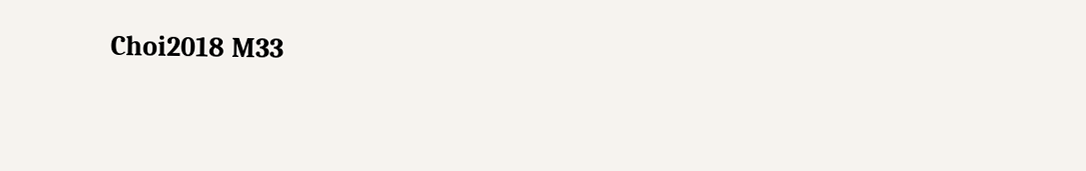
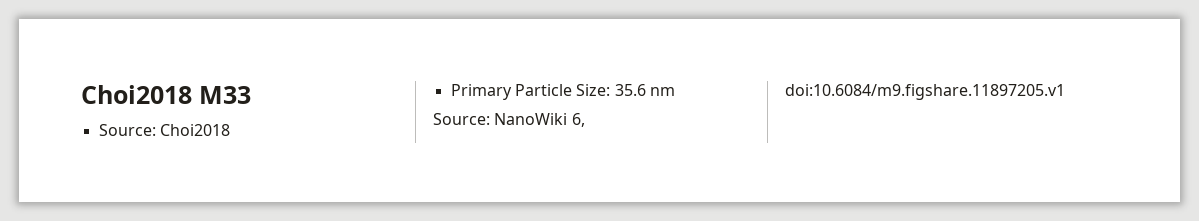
+ Source: Choi2018
+ Primary Particle Size: 35.6 nm
+ Source: NanoWiki 6, doi:10.6084/m9.figshare.11897205.v1

